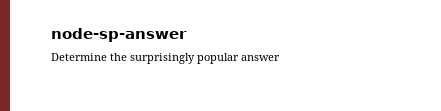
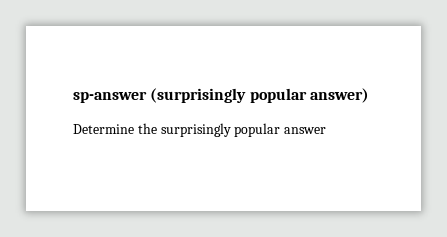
- node-sp-answer
+ sp-answer (surprisingly popular answer)

